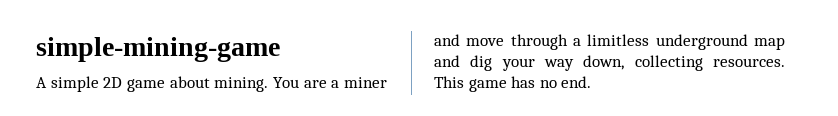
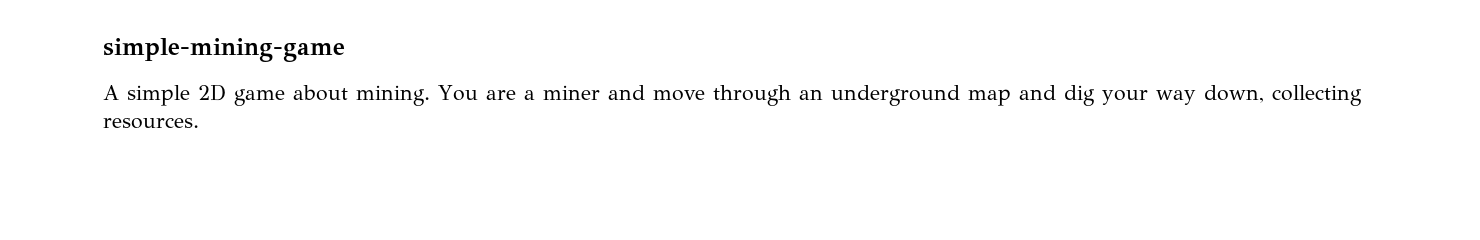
- You are a miner and move through a limitless underground map and dig your way down, collecting resources. This game has no end.
+ You are a miner and move through an underground map and dig your way down, collecting resources.

